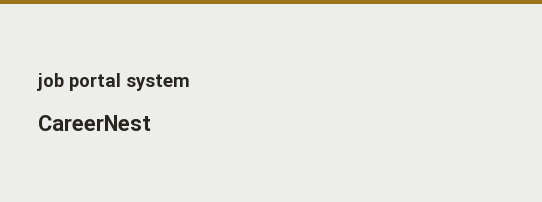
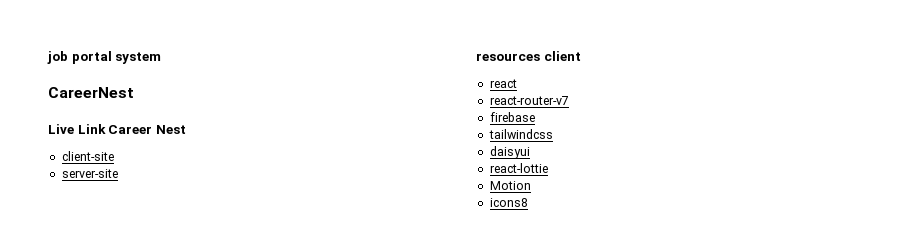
+ Live Link Career Nest
+ client-site
+ server-site
+ resources client
+ react
+ react-router-v7
+ firebase
+ tailwindcss
+ daisyui
+ react-lottie
+ Motion
+ icons8

